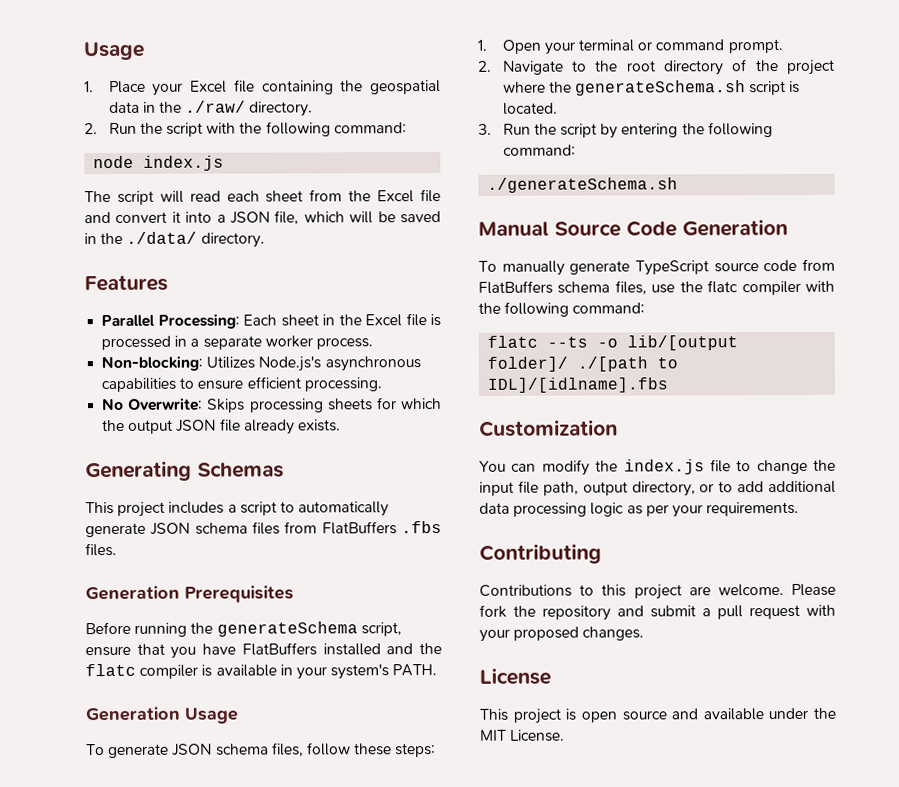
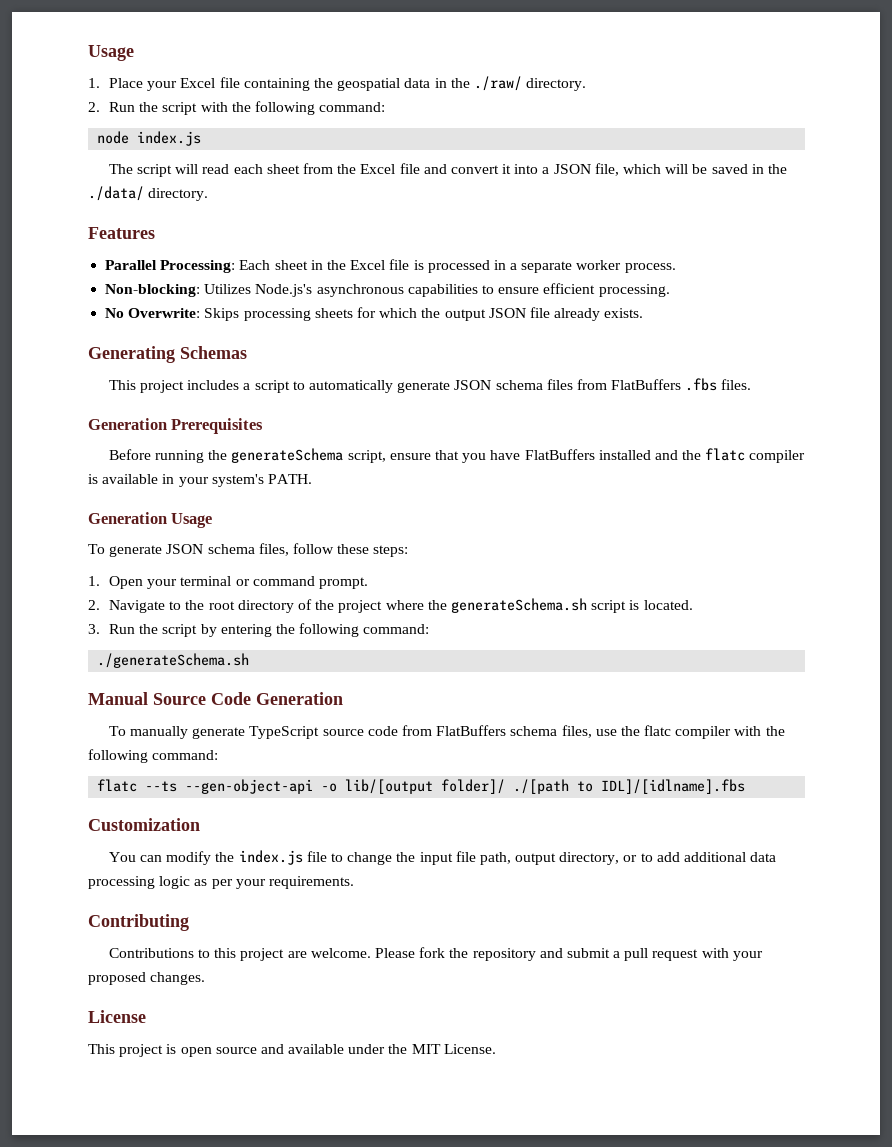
- flatc --ts -o lib/[output folder]/ ./[path to IDL]/[idlname].fbs
+ flatc --ts --gen-object-api -o lib/[output folder]/ ./[path to IDL]/[idlname].fbs

